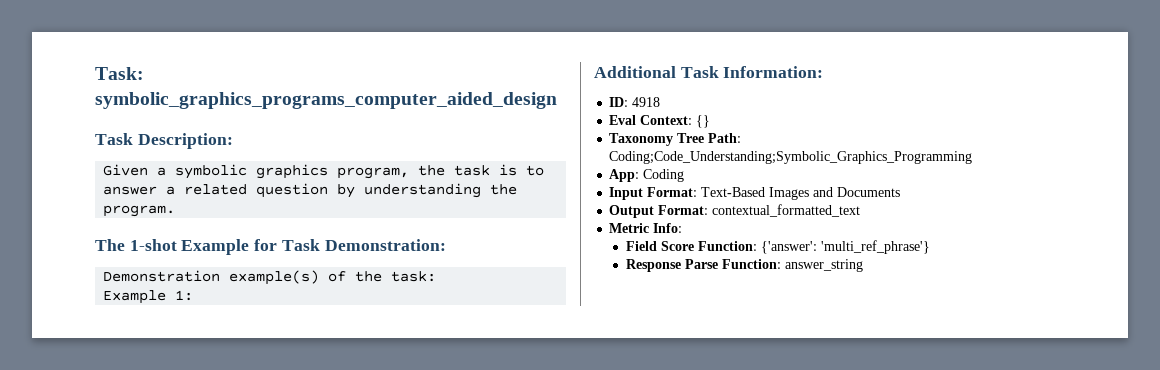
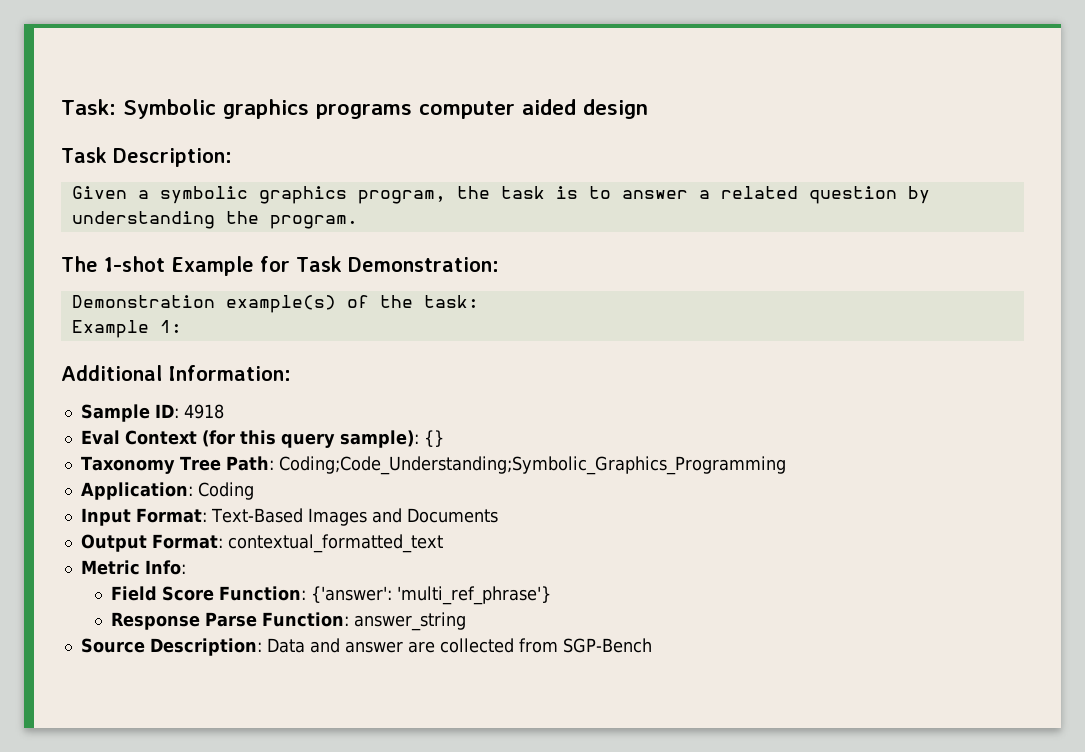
- Task: symbolic_graphics_programs_computer_aided_design
+ Task: Symbolic graphics programs computer aided design
- Additional Task Information:
+ Additional Information:
- ID: 4918
+ Sample ID: 4918
- Eval Context: {}
+ Eval Context (for this query sample): {}
- App: Coding
+ Application: Coding
+ Source Description: Data and answer are collected from SGP-Bench

